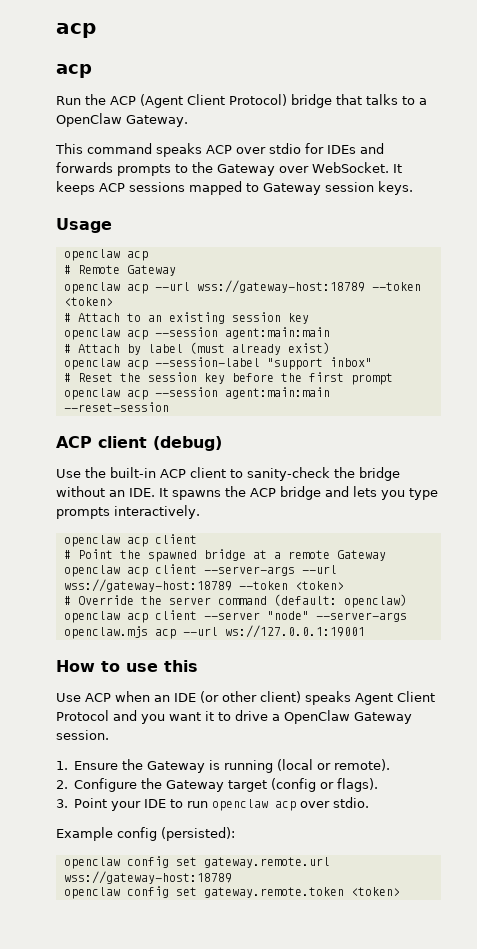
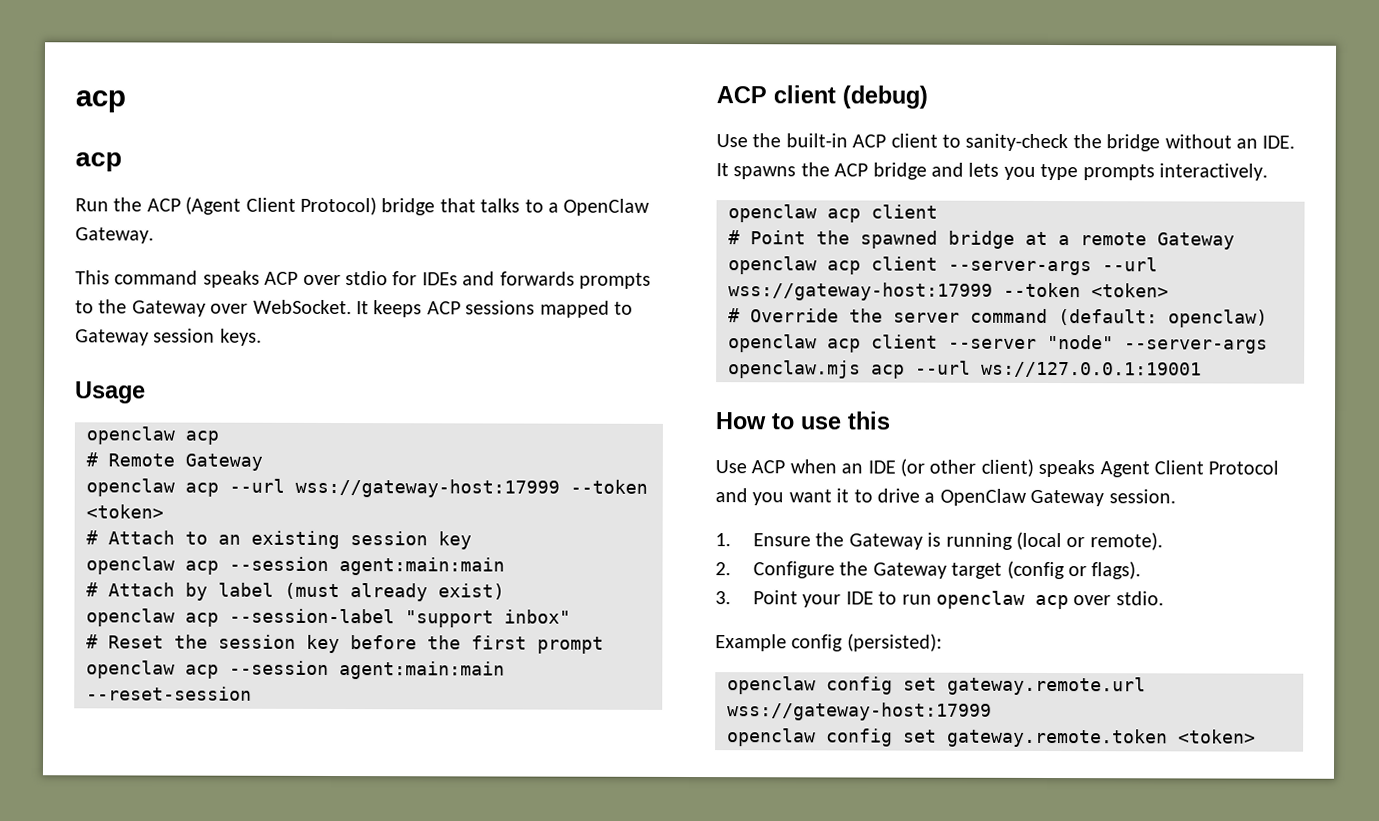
- openclaw acp --url wss://gateway-host:18789 --token <token>
+ openclaw acp --url wss://gateway-host:17999 --token <token>
- openclaw acp client --server-args --url wss://gateway-host:18789 --token <token>
+ openclaw acp client --server-args --url wss://gateway-host:17999 --token <token>
- openclaw config set gateway.remote.url wss://gateway-host:18789
+ openclaw config set gateway.remote.url wss://gateway-host:17999

